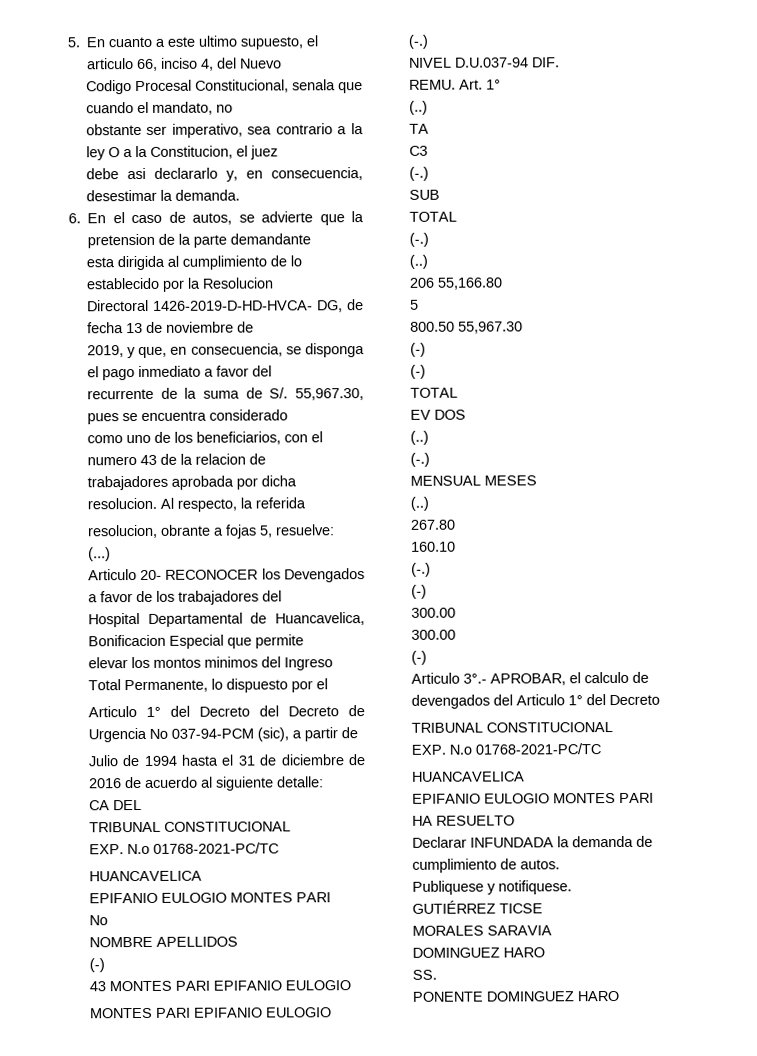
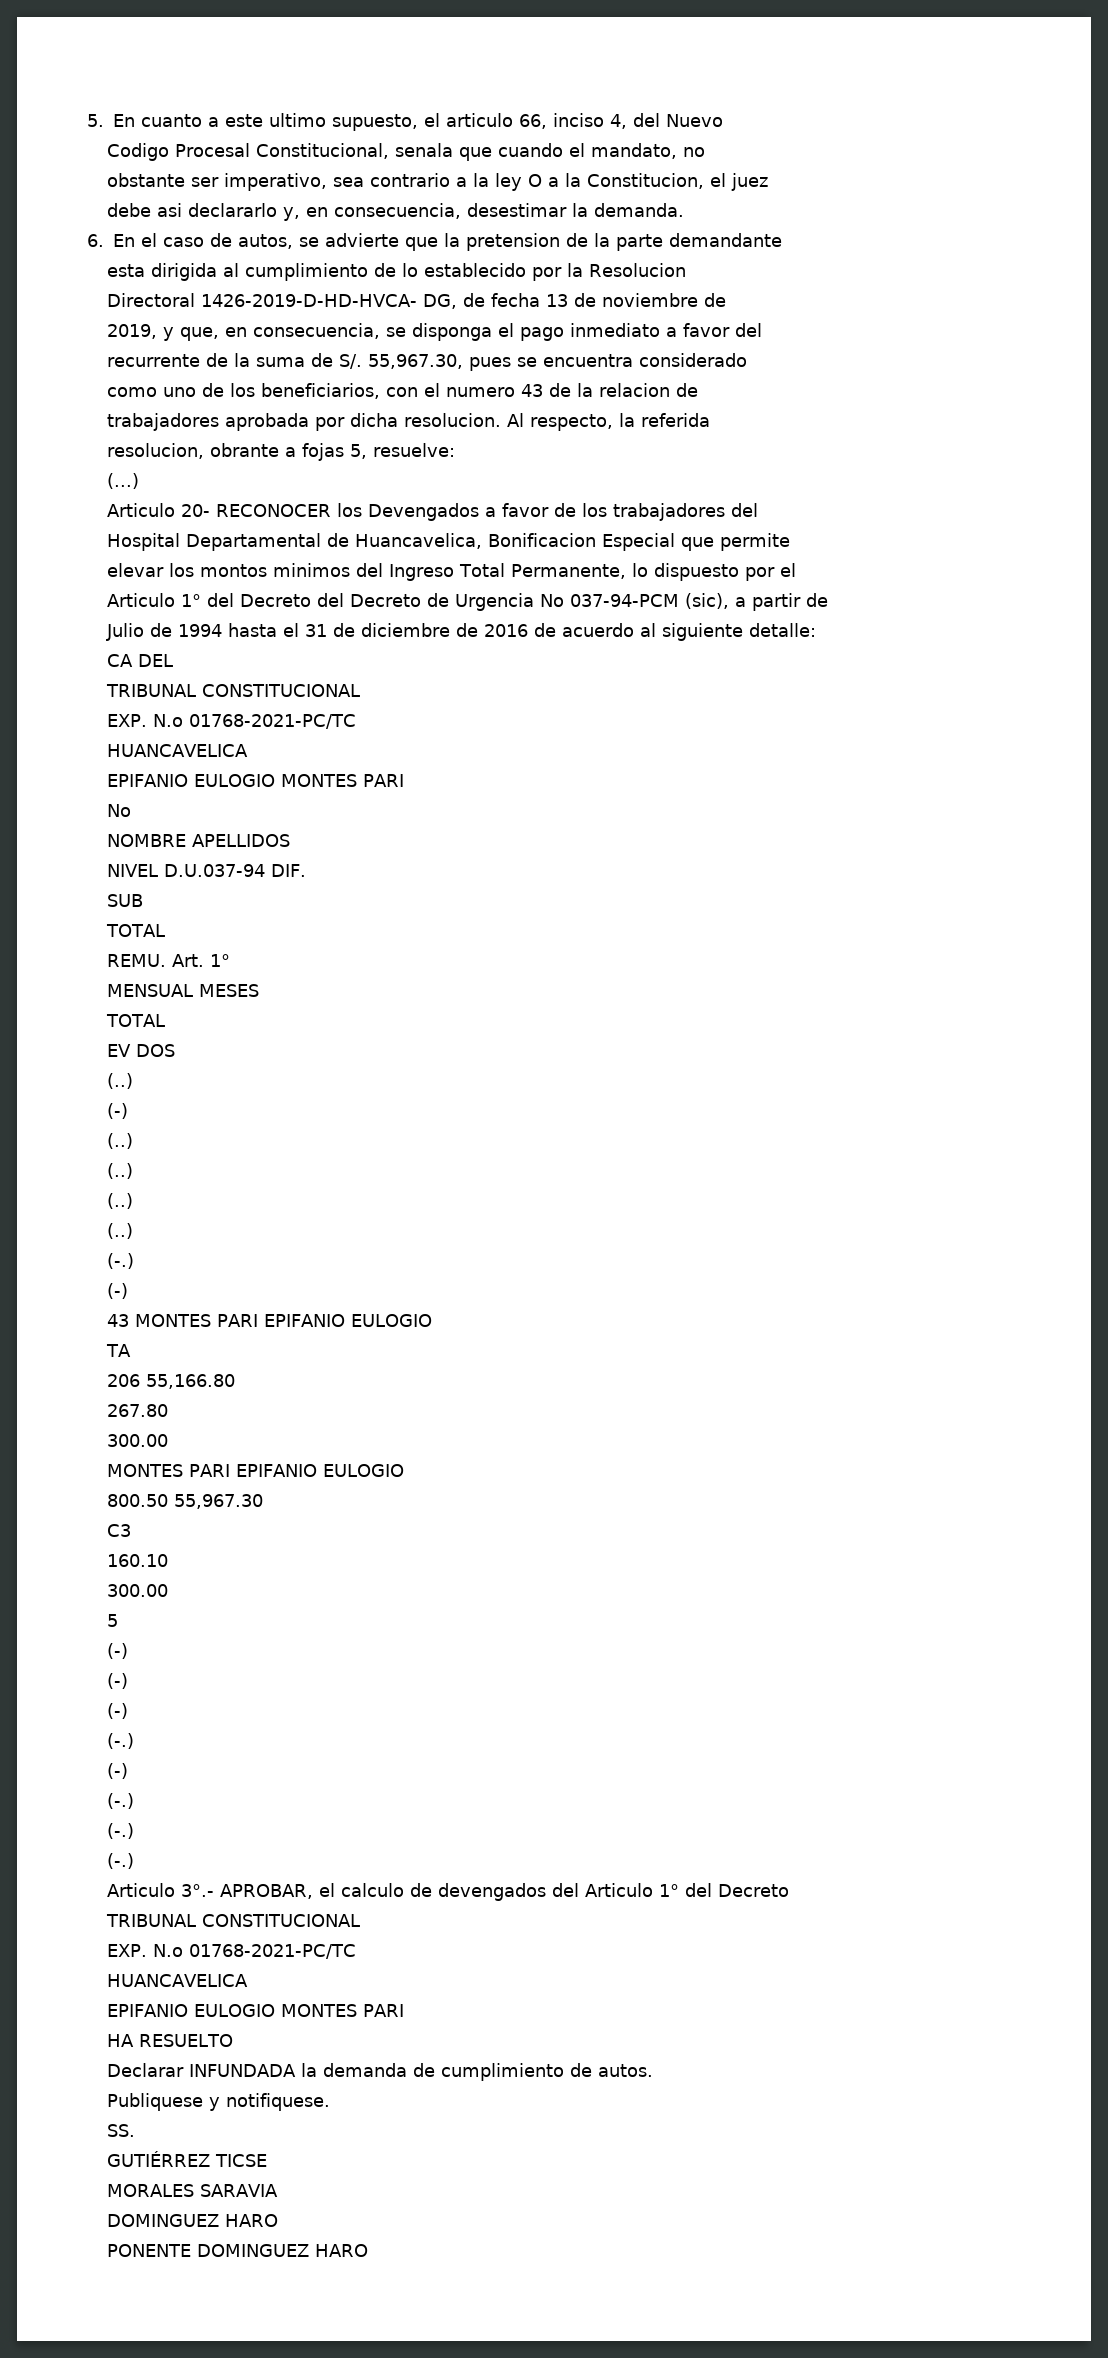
+ NIVEL D.U.037-94 DIF.
+ SUB
+ TOTAL
+ REMU. Art. 1°
+ MENSUAL MESES
+ TOTAL
+ EV DOS
+ (..)
+ (-)
+ (..)
+ (..)
+ (..)
+ (..)
+ (-.)
  43 MONTES PARI EPIFANIO EULOGIO
+ TA
+ 206 55,166.80
+ 267.80
+ 300.00
  MONTES PARI EPIFANIO EULOGIO
- (-.)
- NIVEL D.U.037-94 DIF.
- REMU. Art. 1°
- (..)
- TA
+ 800.50 55,967.30
  C3
- (-.)
- SUB
- TOTAL
- (-.)
- (..)
- 206 55,166.80
+ 160.10
+ 300.00
  5
- 800.50 55,967.30
  (-)
  (-)
- TOTAL
- EV DOS
- (..)
- (-.)
- MENSUAL MESES
- (..)
- 267.80
- 160.10
+ (-)
  (-.)
  (-)
- 300.00
- 300.00
- (-)
+ (-.)
+ (-.)
+ (-.)
+ SS.
- SS.

